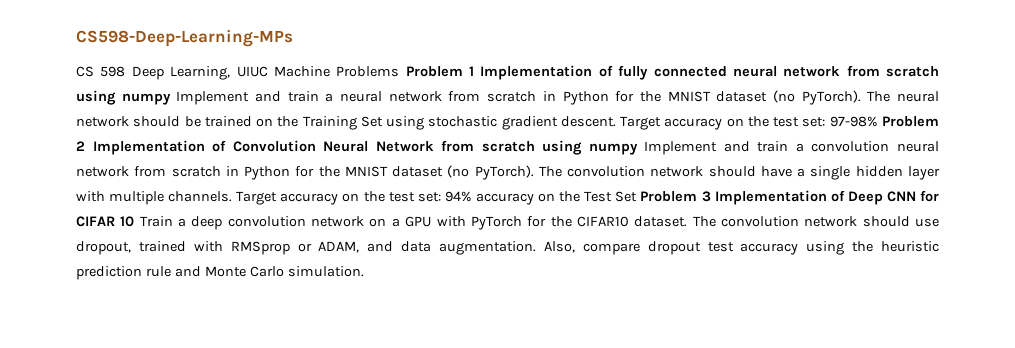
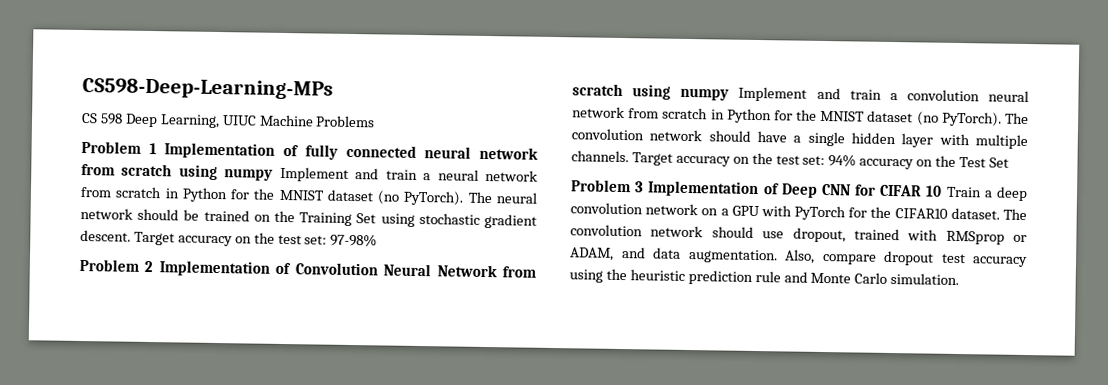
- CS 598 Deep Learning, UIUC Machine Problems Problem 1 Implementation of fully connected neural network from scratch using numpy Implement and train a neural network from scratch in Python for the MNIST dataset (no PyTorch).
+ CS 598 Deep Learning, UIUC Machine Problems
+ Problem 1 Implementation of fully connected neural network from scratch using numpy Implement and train a neural network from scratch in Python for the MNIST dataset (no PyTorch).
- Target accuracy on the test set: 97-98% Problem 2 Implementation of Convolution Neural Network from scratch using numpy Implement and train a convolution neural network from scratch in Python for the MNIST dataset (no PyTorch).
+ Target accuracy on the test set: 97-98%
+ Problem 2 Implementation of Convolution Neural Network from scratch using numpy Implement and train a convolution neural network from scratch in Python for the MNIST dataset (no PyTorch).
- Target accuracy on the test set: 94% accuracy on the Test Set Problem 3 Implementation of Deep CNN for CIFAR 10 Train a deep convolution network on a GPU with PyTorch for the CIFAR10 dataset.
+ Target accuracy on the test set: 94% accuracy on the Test Set
+ Problem 3 Implementation of Deep CNN for CIFAR 10 Train a deep convolution network on a GPU with PyTorch for the CIFAR10 dataset.

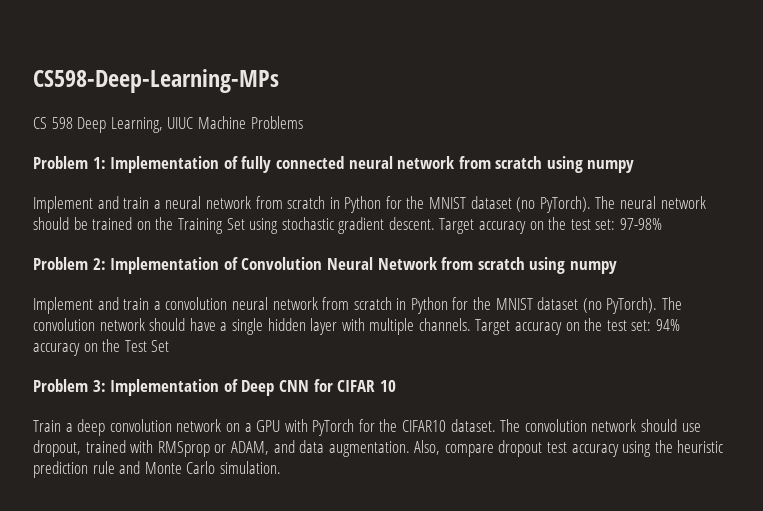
- Problem 1 Implementation of fully connected neural network from scratch using numpy Implement and train a neural network from scratch in Python for the MNIST dataset (no PyTorch).
+ Problem 1: Implementation of fully connected neural network from scratch using numpy
+ Implement and train a neural network from scratch in Python for the MNIST dataset (no PyTorch).
- Problem 2 Implementation of Convolution Neural Network from scratch using numpy Implement and train a convolution neural network from scratch in Python for the MNIST dataset (no PyTorch).
+ Problem 2: Implementation of Convolution Neural Network from scratch using numpy
+ Implement and train a convolution neural network from scratch in Python for the MNIST dataset (no PyTorch).
- Problem 3 Implementation of Deep CNN for CIFAR 10 Train a deep convolution network on a GPU with PyTorch for the CIFAR10 dataset.
+ Problem 3: Implementation of Deep CNN for CIFAR 10
+ Train a deep convolution network on a GPU with PyTorch for the CIFAR10 dataset.

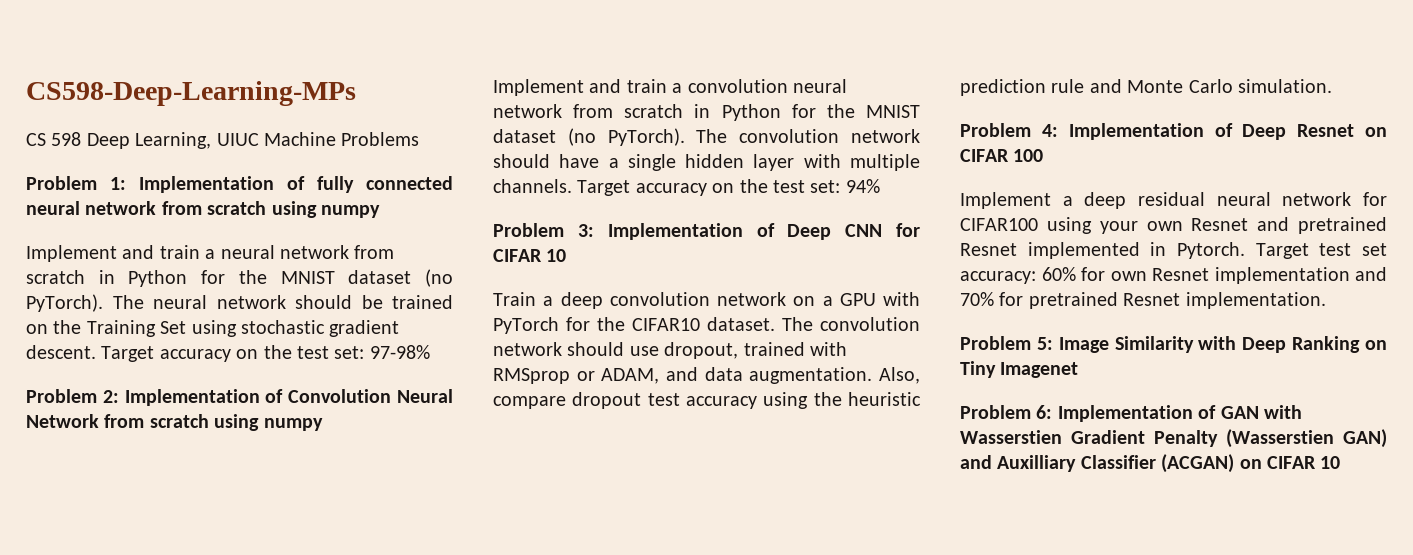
- Target accuracy on the test set: 94% accuracy on the Test Set
+ Target accuracy on the test set: 94%
+ Problem 4: Implementation of Deep Resnet on CIFAR 100
+ Implement a deep residual neural network for CIFAR100 using your own Resnet and pretrained Resnet implemented in Pytorch. Target test set accuracy: 60% for own Resnet implementation and 70% for pretrained Resnet implementation.
+ Problem 5: Image Similarity with Deep Ranking on Tiny Imagenet
+ Problem 6: Implementation of GAN with Wasserstien Gradient Penalty (Wasserstien GAN) and Auxilliary Classifier (ACGAN) on CIFAR 10

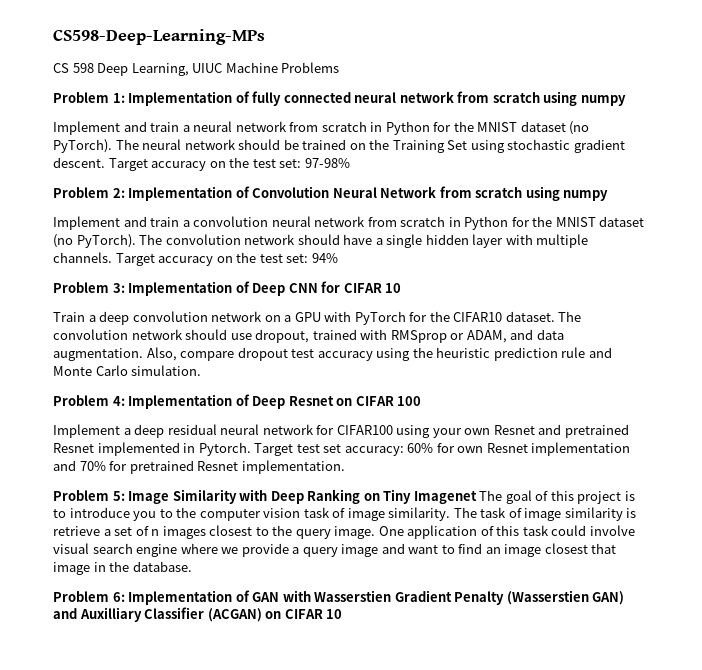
- Problem 5: Image Similarity with Deep Ranking on Tiny Imagenet
+ Problem 5: Image Similarity with Deep Ranking on Tiny Imagenet The goal of this project is to introduce you to the computer vision task of image similarity. The task of image similarity is retrieve a set of n images closest to the query image. One application of this task could involve visual search engine where we provide a query image and want to find an image closest that image in the database.

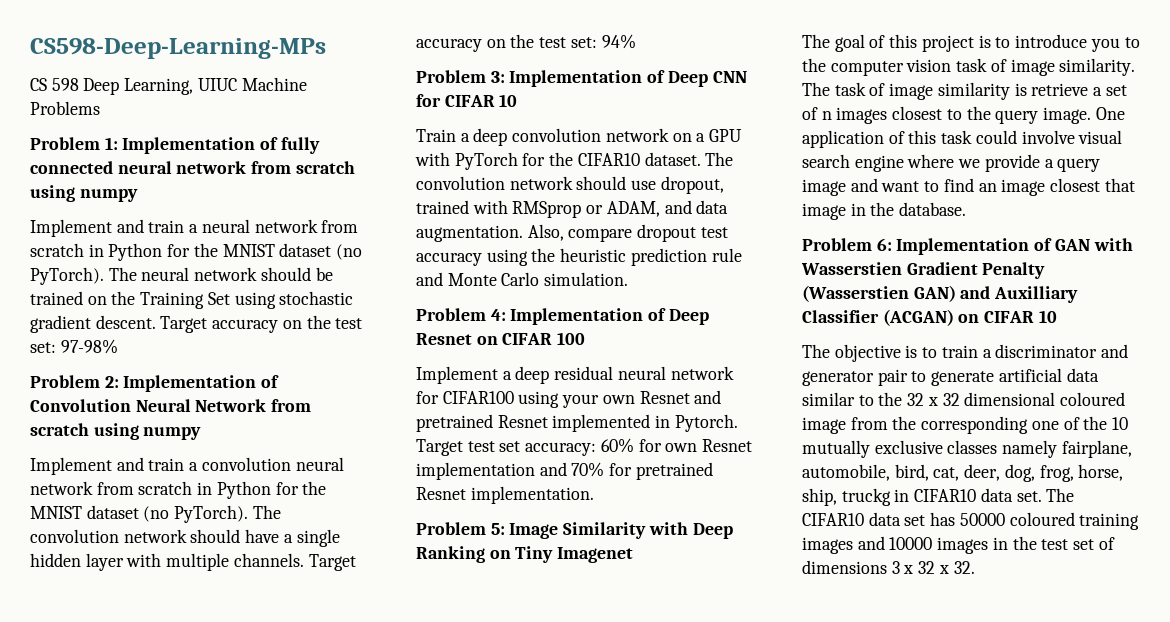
- Problem 5: Image Similarity with Deep Ranking on Tiny Imagenet The goal of this project is to introduce you to the computer vision task of image similarity.
+ Problem 5: Image Similarity with Deep Ranking on Tiny Imagenet
+ The goal of this project is to introduce you to the computer vision task of image similarity.
+ The objective is to train a discriminator and generator pair to generate artificial data similar to the 32 x 32 dimensional coloured image from the corresponding one of the 10 mutually exclusive classes namely fairplane, automobile, bird, cat, deer, dog, frog, horse, ship, truckg in CIFAR10 data set. The CIFAR10 data set has 50000 coloured training images and 10000 images in the test set of dimensions 3 x 32 x 32.

